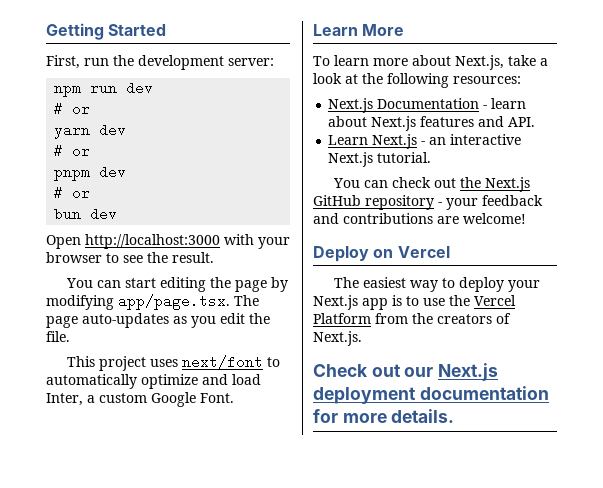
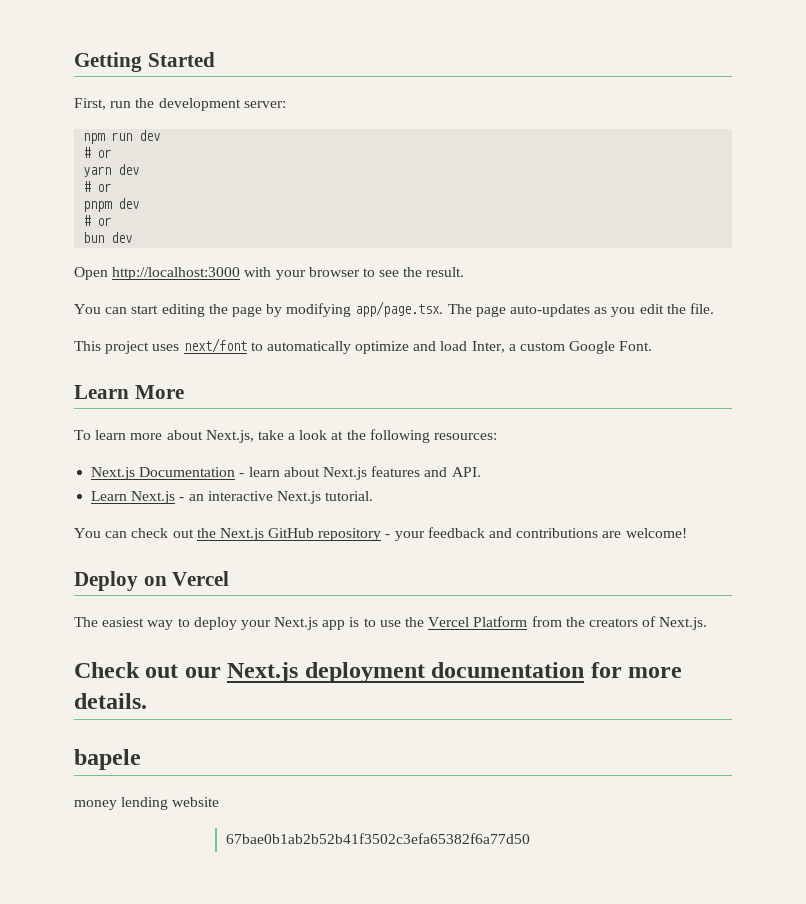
+ bapele
+ money lending website
+ 67bae0b1ab2b52b41f3502c3efa65382f6a77d50

